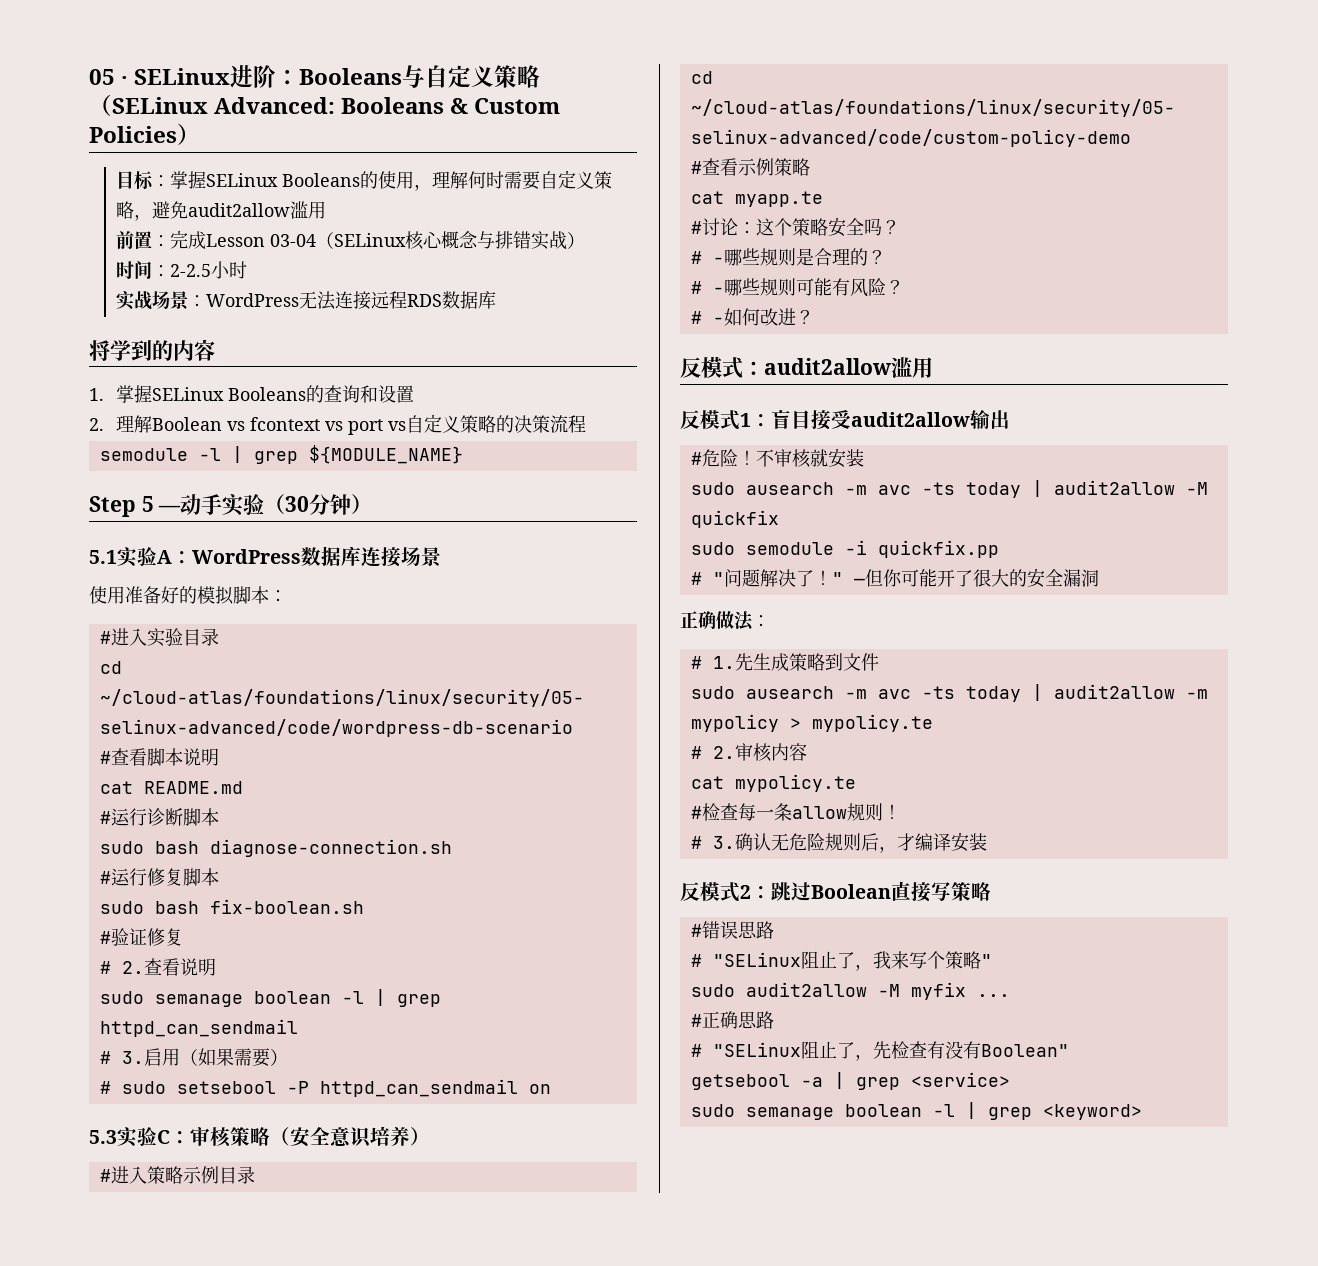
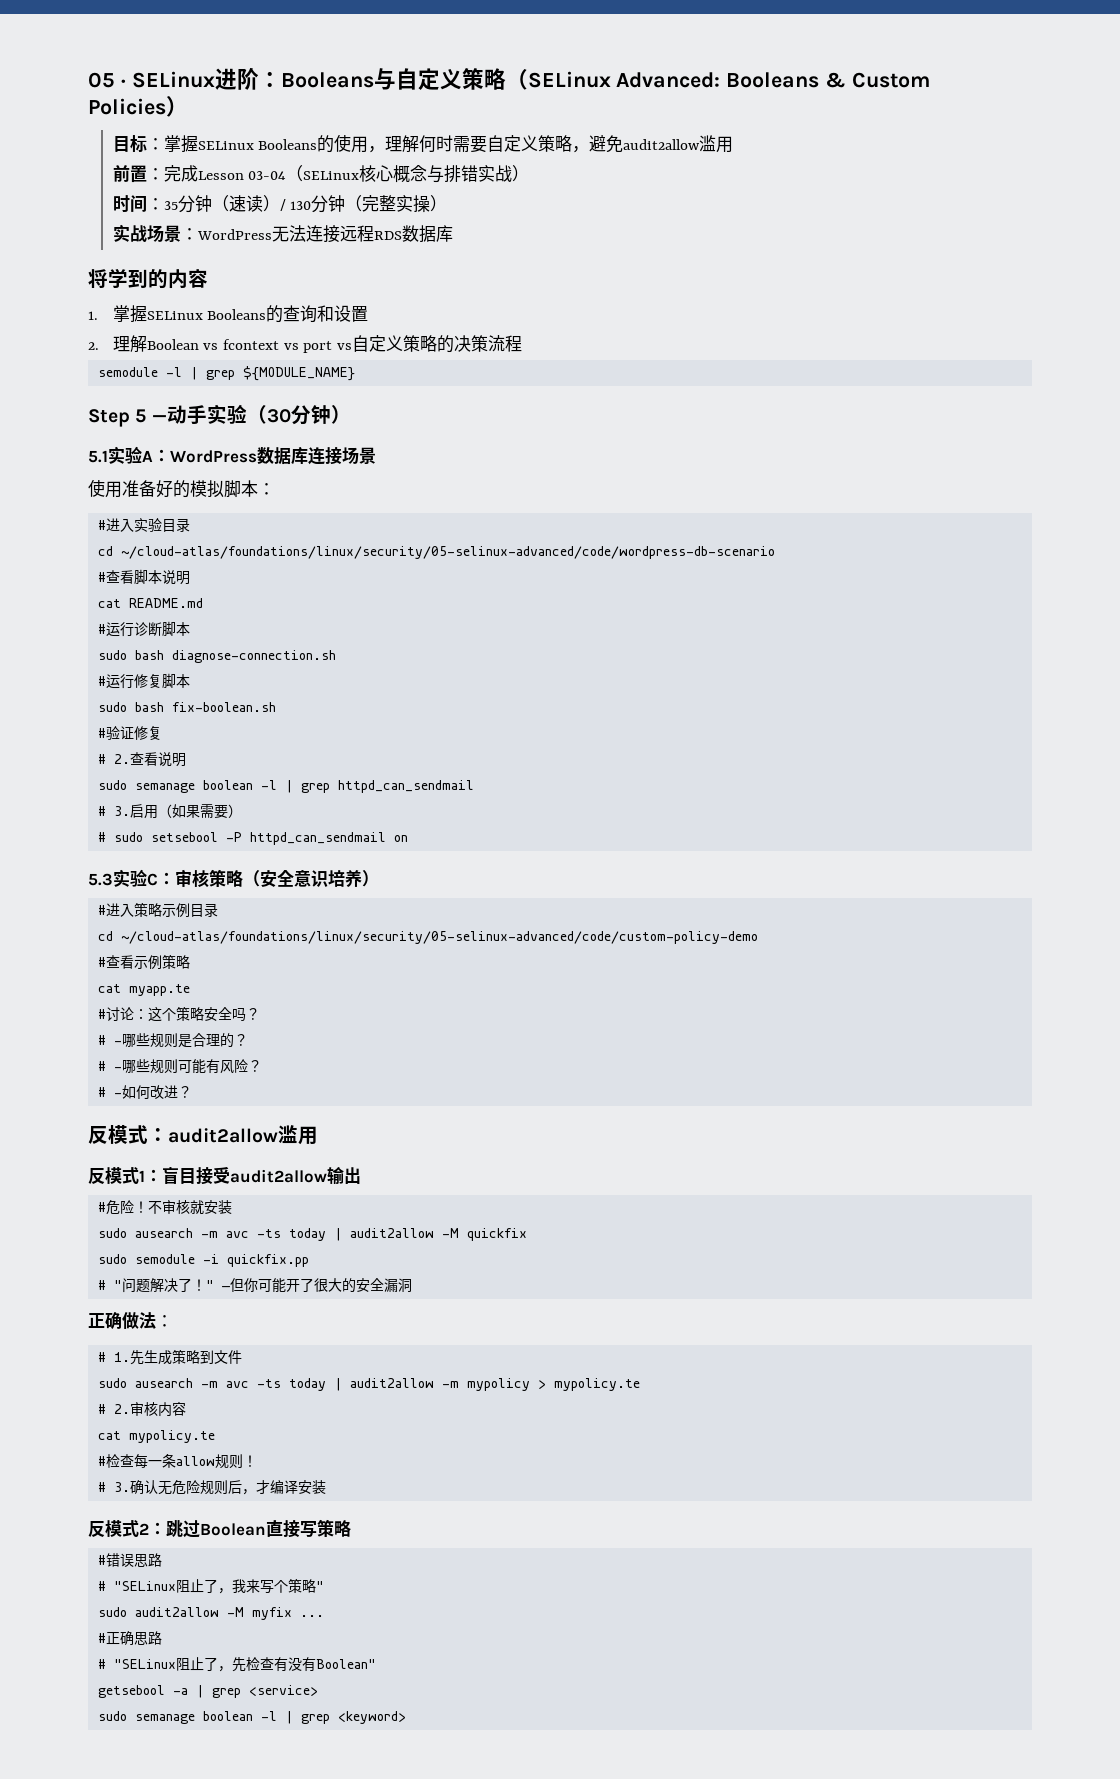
- 时间：2-2.5小时
+ 时间：35分钟（速读）/ 130分钟（完整实操）

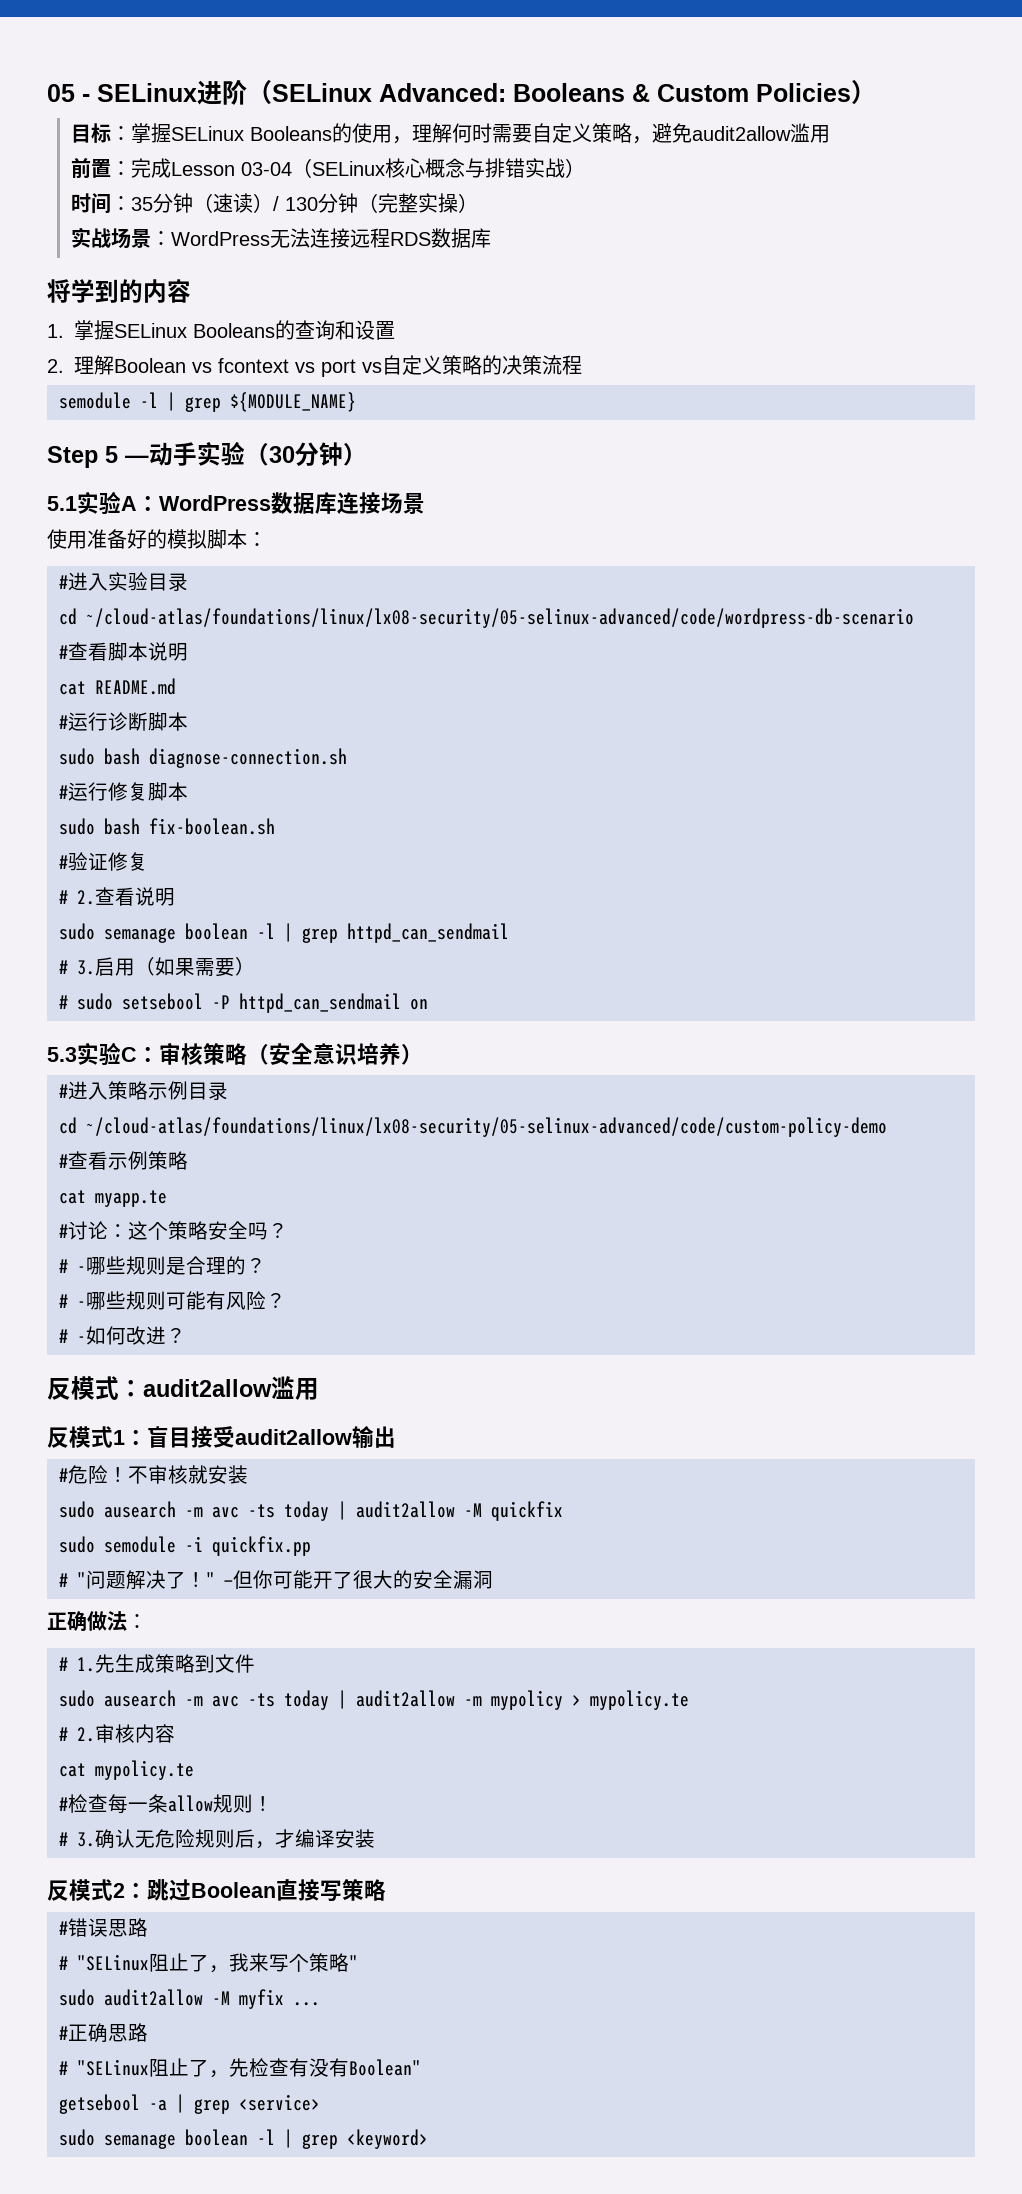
- 05 · SELinux进阶：Booleans与自定义策略（SELinux Advanced: Booleans & Custom Policies）
+ 05 - SELinux进阶（SELinux Advanced: Booleans & Custom Policies）
- cd ~/cloud-atlas/foundations/linux/security/05-selinux-advanced/code/wordpress-db-scenario
+ cd ~/cloud-atlas/foundations/linux/lx08-security/05-selinux-advanced/code/wordpress-db-scenario
- cd ~/cloud-atlas/foundations/linux/security/05-selinux-advanced/code/custom-policy-demo
+ cd ~/cloud-atlas/foundations/linux/lx08-security/05-selinux-advanced/code/custom-policy-demo

